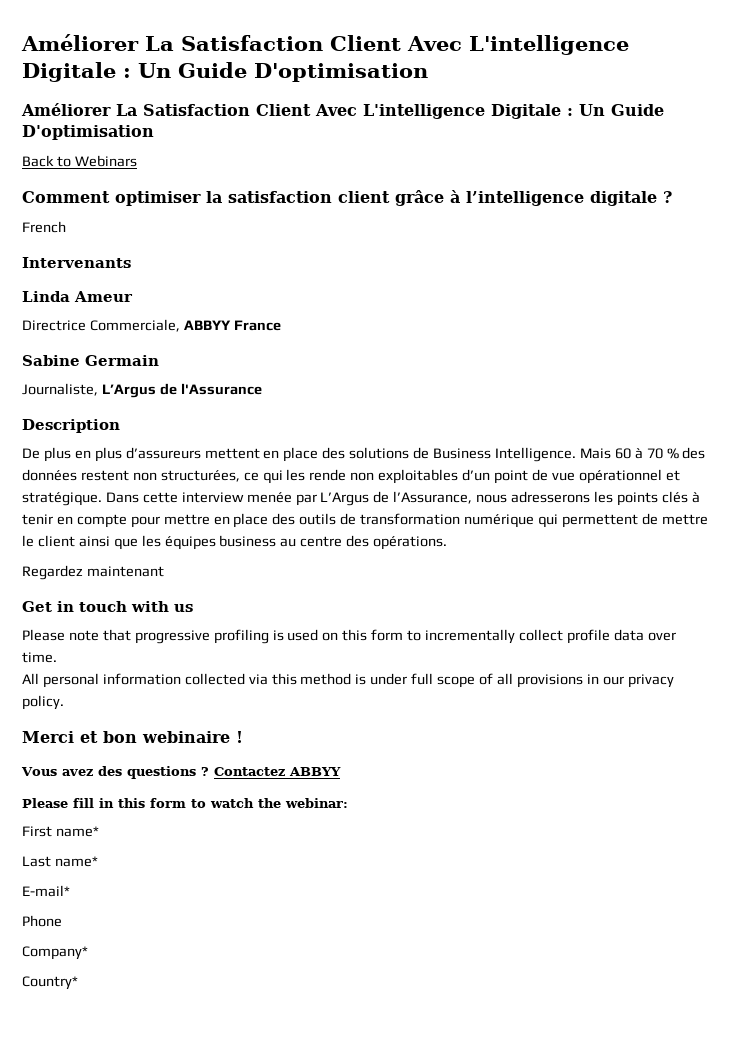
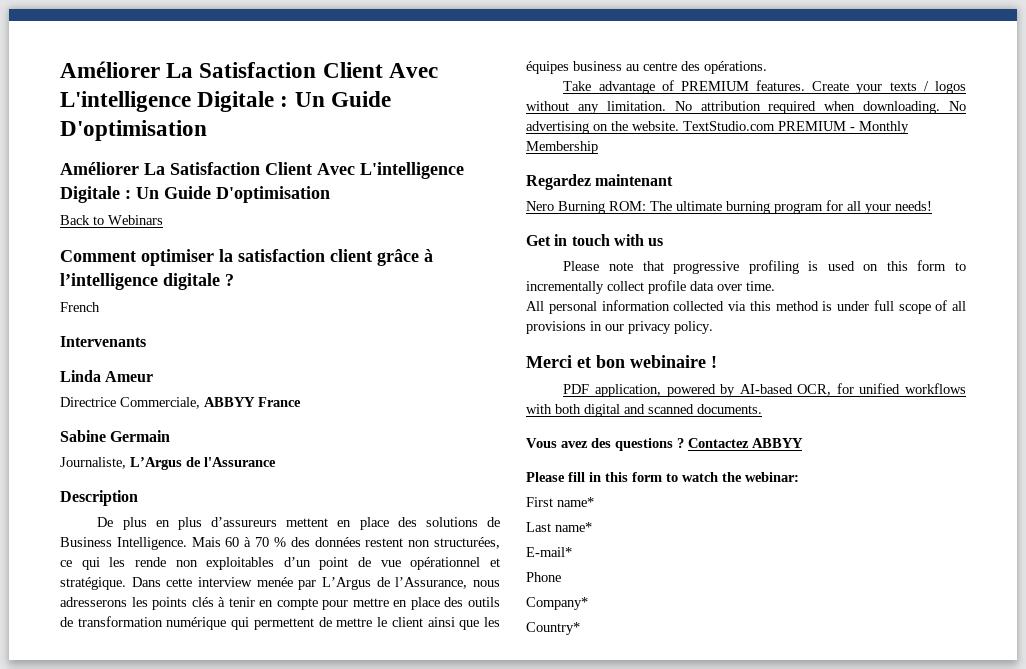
+ Take advantage of PREMIUM features. Create your texts / logos without any limitation. No attribution required when downloading. No advertising on the website. TextStudio.com PREMIUM - Monthly Membership
  Regardez maintenant
+ Nero Burning ROM: The ultimate burning program for all your needs!
+ PDF application, powered by AI-based OCR, for unified workflows with both digital and scanned documents.

